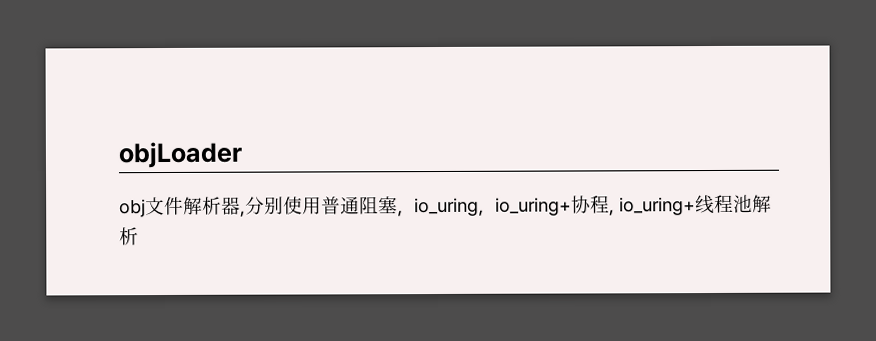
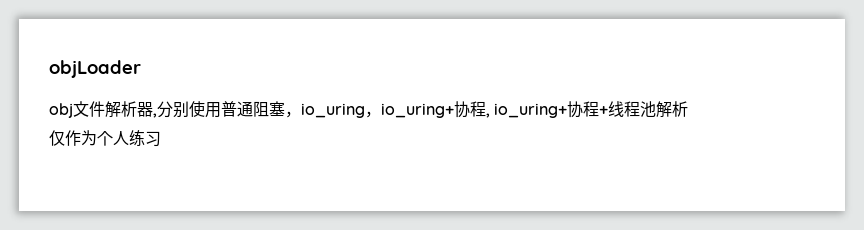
- obj文件解析器,分别使用普通阻塞，io_uring，io_uring+协程, io_uring+线程池解析
+ obj文件解析器,分别使用普通阻塞，io_uring，io_uring+协程, io_uring+协程+线程池解析
+ 仅作为个人练习

